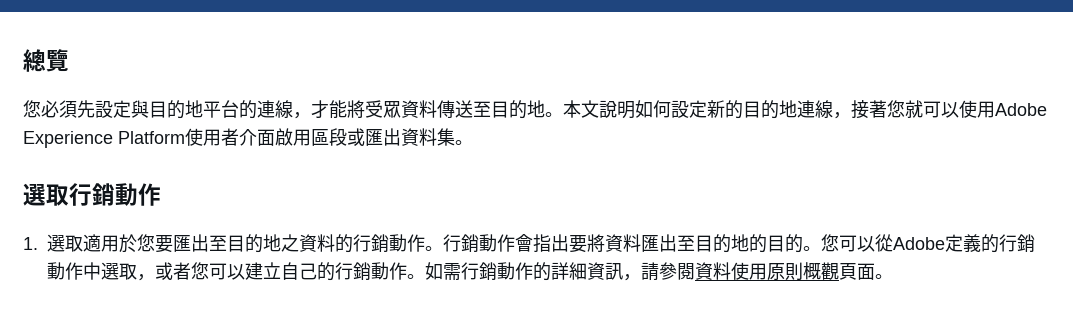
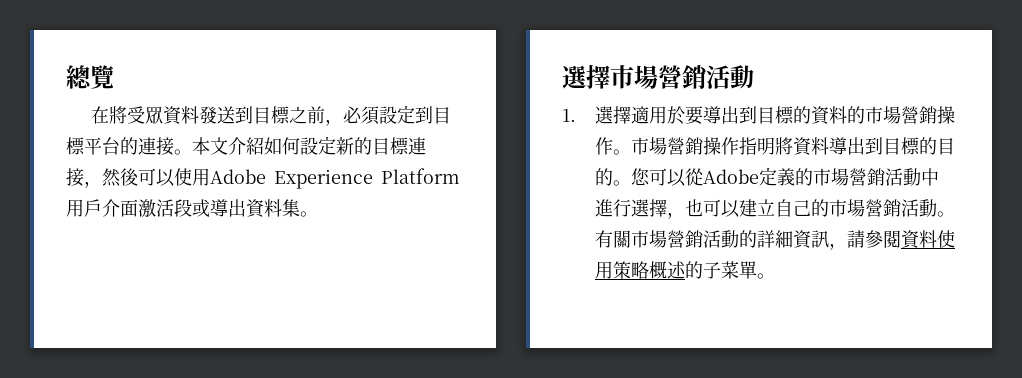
- 您必須先設定與目的地平台的連線，才能將受眾資料傳送至目的地。本文說明如何設定新的目的地連線，接著您就可以使用Adobe Experience Platform使用者介面啟用區段或匯出資料集。
+ 在將受眾資料發送到目標之前，必須設定到目標平台的連接。本文介紹如何設定新的目標連接，然後可以使用Adobe Experience Platform用戶介面激活段或導出資料集。
- 選取行銷動作
+ 選擇市場營銷活動
- 1.選取適用於您要匯出至目的地之資料的行銷動作。行銷動作會指出要將資料匯出至目的地的目的。
+ 1.選擇適用於要導出到目標的資料的市場營銷操作。市場營銷操作指明將資料導出到目標的目的。
- 您可以從Adobe定義的行銷動作中選取，或者您可以建立自己的行銷動作。如需行銷動作的詳細資訊，請參閱資料使用原則概觀頁面。
+ 您可以從Adobe定義的市場營銷活動中進行選擇，也可以建立自己的市場營銷活動。有關市場營銷活動的詳細資訊，請參閱資料使用策略概述的子菜單。

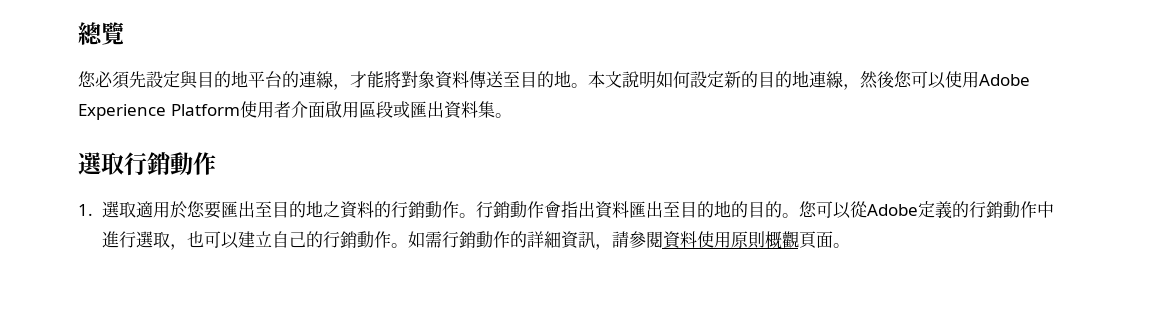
- 在將受眾資料發送到目標之前，必須設定到目標平台的連接。本文介紹如何設定新的目標連接，然後可以使用Adobe Experience Platform用戶介面激活段或導出資料集。
+ 您必須先設定與目的地平台的連線，才能將對象資料傳送至目的地。本文說明如何設定新的目的地連線，然後您可以使用Adobe Experience Platform使用者介面啟用區段或匯出資料集。
- 選擇市場營銷活動
+ 選取行銷動作
- 1.選擇適用於要導出到目標的資料的市場營銷操作。市場營銷操作指明將資料導出到目標的目的。
+ 1.選取適用於您要匯出至目的地之資料的行銷動作。行銷動作會指出資料匯出至目的地的目的。
- 您可以從Adobe定義的市場營銷活動中進行選擇，也可以建立自己的市場營銷活動。有關市場營銷活動的詳細資訊，請參閱資料使用策略概述的子菜單。
+ 您可以從Adobe定義的行銷動作中進行選取，也可以建立自己的行銷動作。如需行銷動作的詳細資訊，請參閱資料使用原則概觀頁面。

